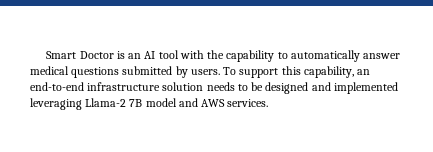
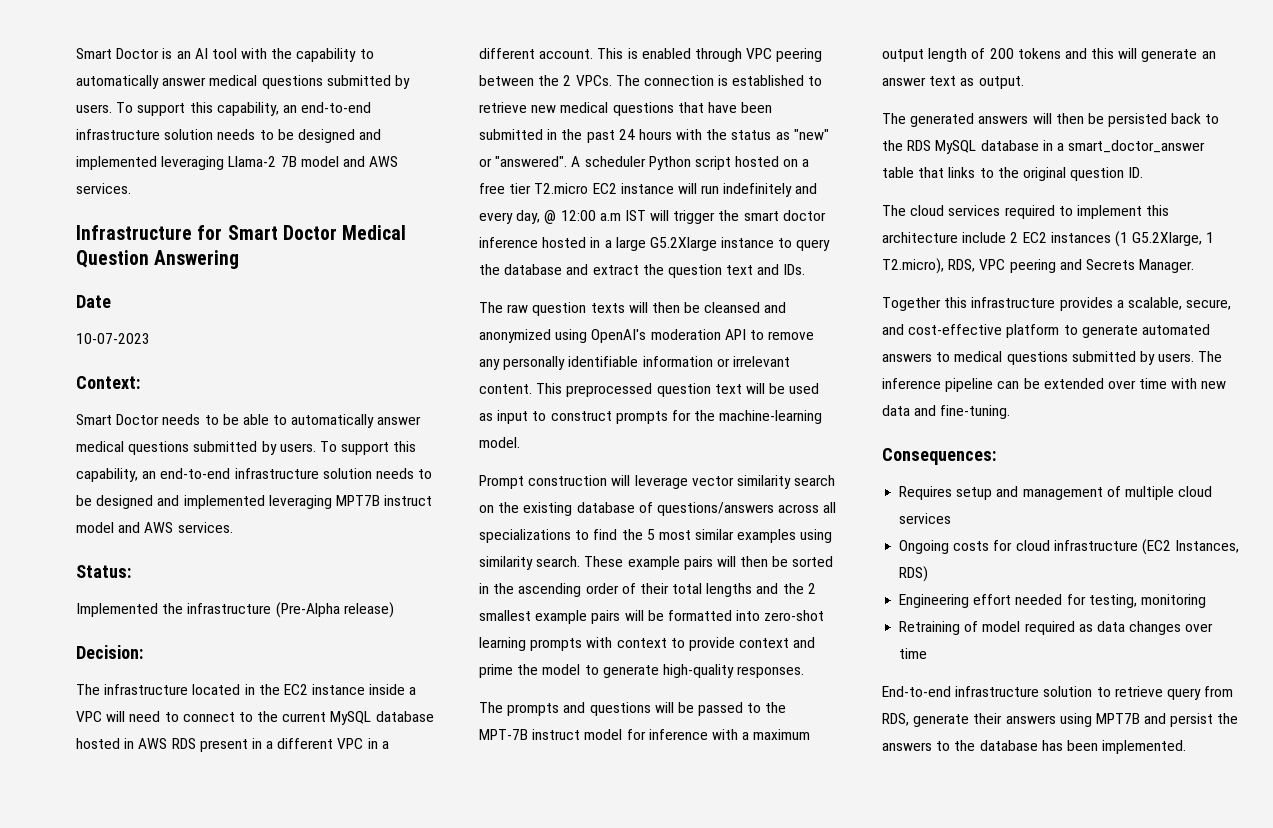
+ Infrastructure for Smart Doctor Medical Question Answering
+ Date
+ 10-07-2023
+ Context:
+ Smart Doctor needs to be able to automatically answer medical questions submitted by users. To support this capability, an end-to-end infrastructure solution needs to be designed and implemented leveraging MPT7B instruct model and AWS services.
+ Status:
+ Implemented the infrastructure (Pre-Alpha release)
+ Decision:
+ The infrastructure located in the EC2 instance inside a VPC will need to connect to the current MySQL database hosted in AWS RDS present in a different VPC in a different account. This is enabled through VPC peering between the 2 VPCs. The connection is established to retrieve new medical questions that have been submitted in the past 24 hours with the status as "new" or "answered". A scheduler Python script hosted on a free tier T2.micro EC2 instance will run indefinitely and every day, @ 12:00 a.m IST will trigger the smart doctor inference hosted in a large G5.2Xlarge instance to query the database and extract the question text and IDs.
+ The raw question texts will then be cleansed and anonymized using OpenAI's moderation API to remove any personally identifiable information or irrelevant content. This preprocessed question text will be used as input to construct prompts for the machine-learning model.
+ Prompt construction will leverage vector similarity search on the existing database of questions/answers across all specializations to find the 5 most similar examples using similarity search. These example pairs will then be sorted in the ascending order of their total lengths and the 2 smallest example pairs will be formatted into zero-shot learning prompts with context to provide context and prime the model to generate high-quality responses.
+ The prompts and questions will be passed to the MPT-7B instruct model for inference with a maximum output length of 200 tokens and this will generate an answer text as output.
+ The generated answers will then be persisted back to the RDS MySQL database in a smart_doctor_answer table that links to the original question ID.
+ The cloud services required to implement this architecture include 2 EC2 instances (1 G5.2Xlarge, 1 T2.micro), RDS, VPC peering and Secrets Manager.
+ Together this infrastructure provides a scalable, secure, and cost-effective platform to generate automated answers to medical questions submitted by users. The inference pipeline can be extended over time with new data and fine-tuning.
+ Consequences:
+ Requires setup and management of multiple cloud services
+ Ongoing costs for cloud infrastructure (EC2 Instances, RDS)
+ Engineering effort needed for testing, monitoring
+ Retraining of model required as data changes over time
+ End-to-end infrastructure solution to retrieve query from RDS, generate their answers using MPT7B and persist the answers to the database has been implemented.

